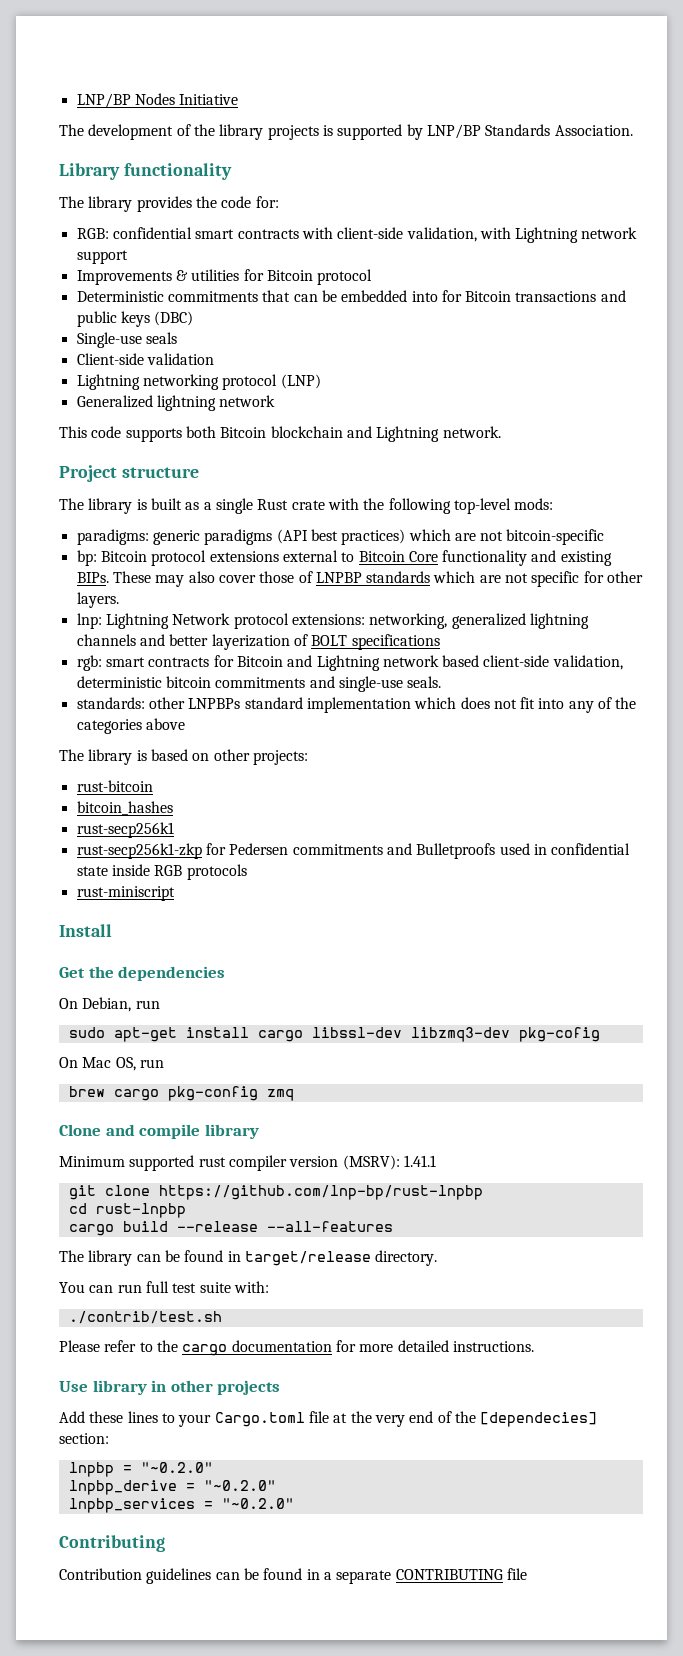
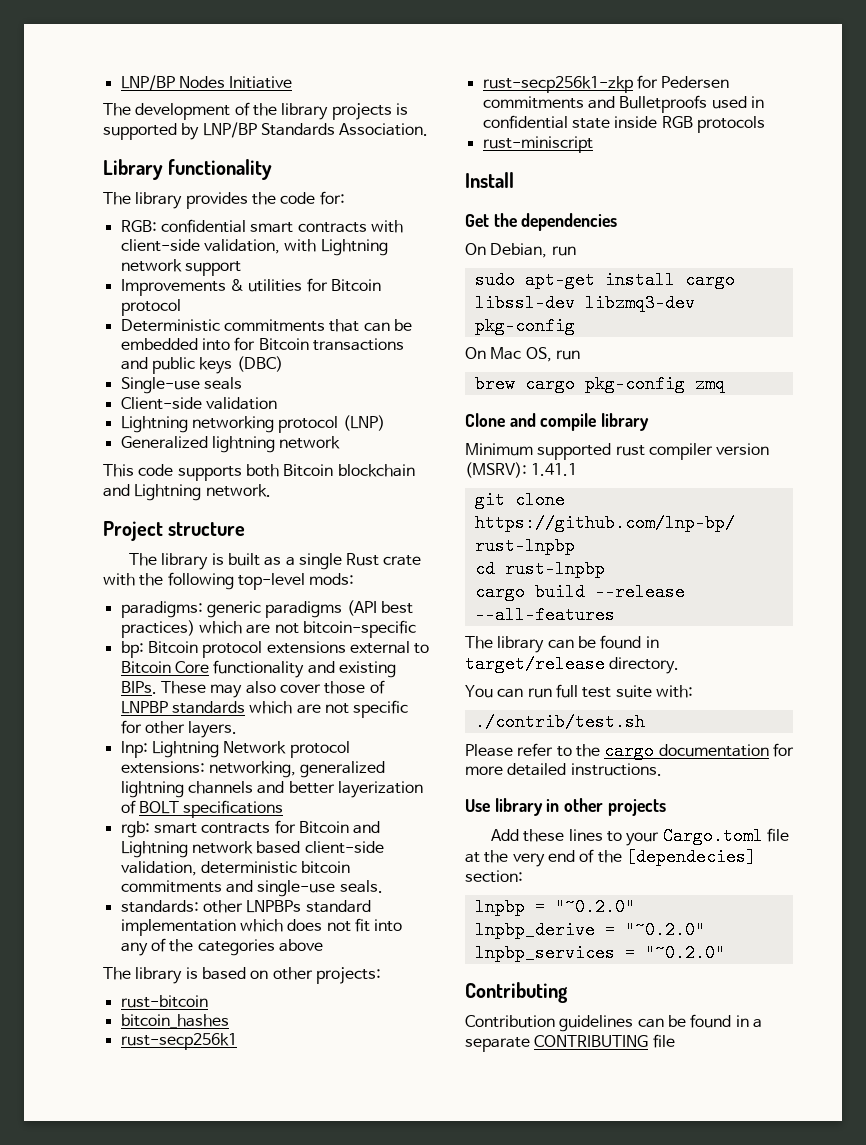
- sudo apt-get install cargo libssl-dev libzmq3-dev pkg-cofig
+ sudo apt-get install cargo libssl-dev libzmq3-dev pkg-config

